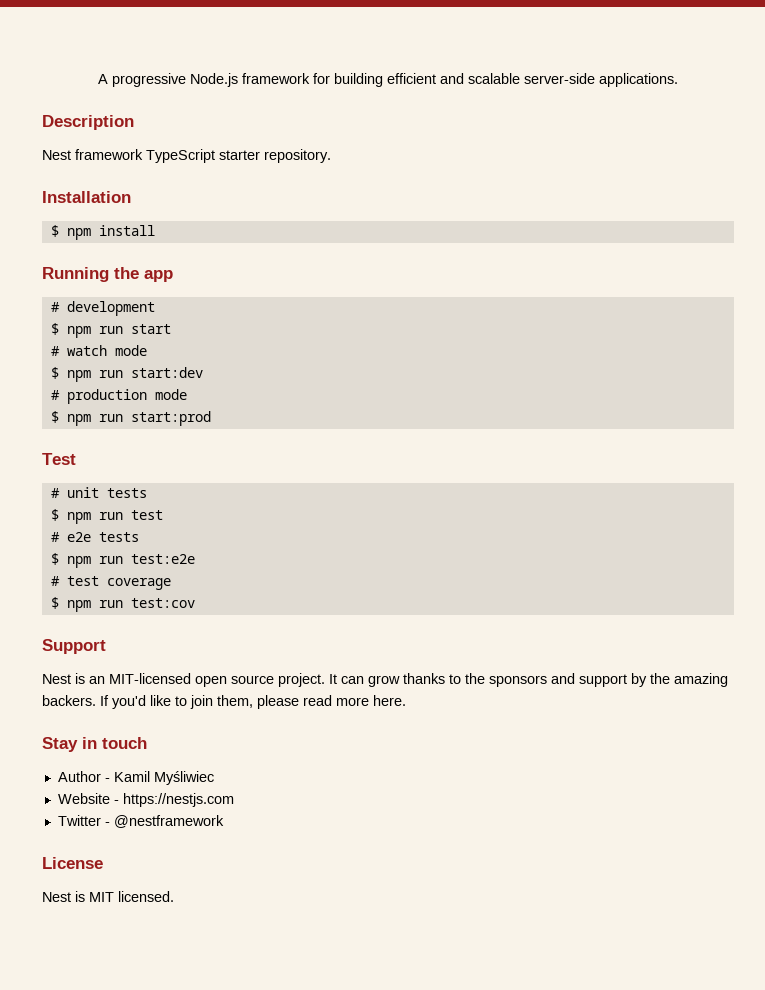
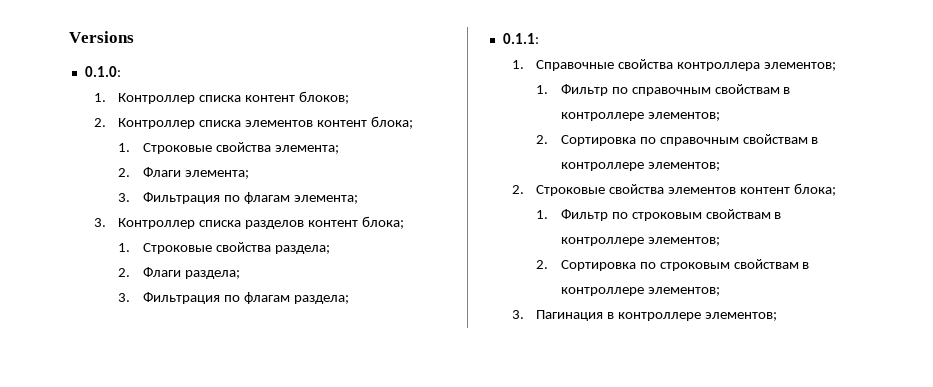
- A progressive Node.js framework for building efficient and scalable server-side applications.
- Description
- Nest framework TypeScript starter repository.
- Installation
- $ npm install
- Running the app
- # development
- $ npm run start
- # watch mode
- $ npm run start:dev
- # production mode
- $ npm run start:prod
- Test
- # unit tests
- $ npm run test
- # e2e tests
- $ npm run test:e2e
- # test coverage
- $ npm run test:cov
- Support
- Nest is an MIT-licensed open source project. It can grow thanks to the sponsors and support by the amazing backers. If you'd like to join them, please read more here.
- Stay in touch
- Author - Kamil Myśliwiec
- Website - https://nestjs.com
- Twitter - @nestframework
- License
- Nest is MIT licensed.
+ Versions
+ 0.1.0:
+ 1. Контроллер списка контент блоков;
+ 2. Контроллер списка элементов контент блока;
+ 1. Строковые свойства элемента;
+ 2. Флаги элемента;
+ 3. Фильтрация по флагам элемента;
+ 3. Контроллер списка разделов контент блока;
+ 1. Строковые свойства раздела;
+ 2. Флаги раздела;
+ 3. Фильтрация по флагам раздела;
+ 0.1.1:
+ 1. Справочные свойства контроллера элементов;
+ 1. Фильтр по справочным свойствам в контроллере элементов;
+ 2. Сортировка по справочным свойствам в контроллере элементов;
+ 2. Строковые свойства элементов контент блока;
+ 1. Фильтр по строковым свойствам в контроллере элементов;
+ 2. Сортировка по строковым свойствам в контроллере элементов;
+ 3. Пагинация в контроллере элементов;

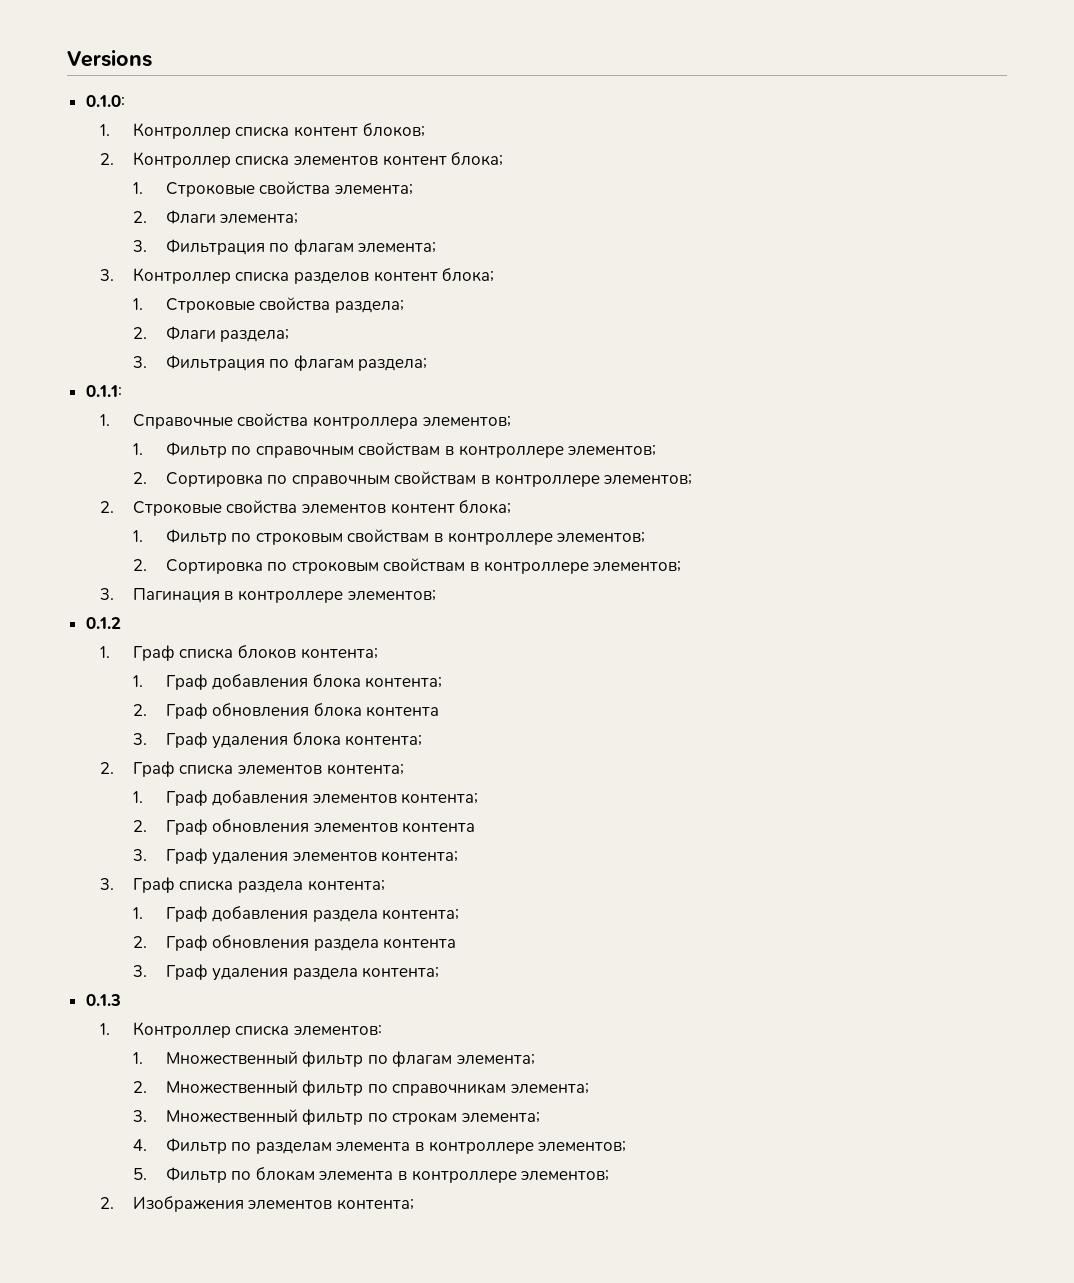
+ 0.1.2
+ 1. Граф списка блоков контента;
+ 1. Граф добавления блока контента;
+ 2. Граф обновления блока контента
+ 3. Граф удаления блока контента;
+ 2. Граф списка элементов контента;
+ 1. Граф добавления элементов контента;
+ 2. Граф обновления элементов контента
+ 3. Граф удаления элементов контента;
+ 3. Граф списка раздела контента;
+ 1. Граф добавления раздела контента;
+ 2. Граф обновления раздела контента
+ 3. Граф удаления раздела контента;
+ 0.1.3
+ 1. Контроллер списка элементов:
+ 1. Множественный фильтр по флагам элемента;
+ 2. Множественный фильтр по справочникам элемента;
+ 3. Множественный фильтр по строкам элемента;
+ 4. Фильтр по разделам элемента в контроллере элементов;
+ 5. Фильтр по блокам элемента в контроллере элементов;
+ 2. Изображения элементов контента;

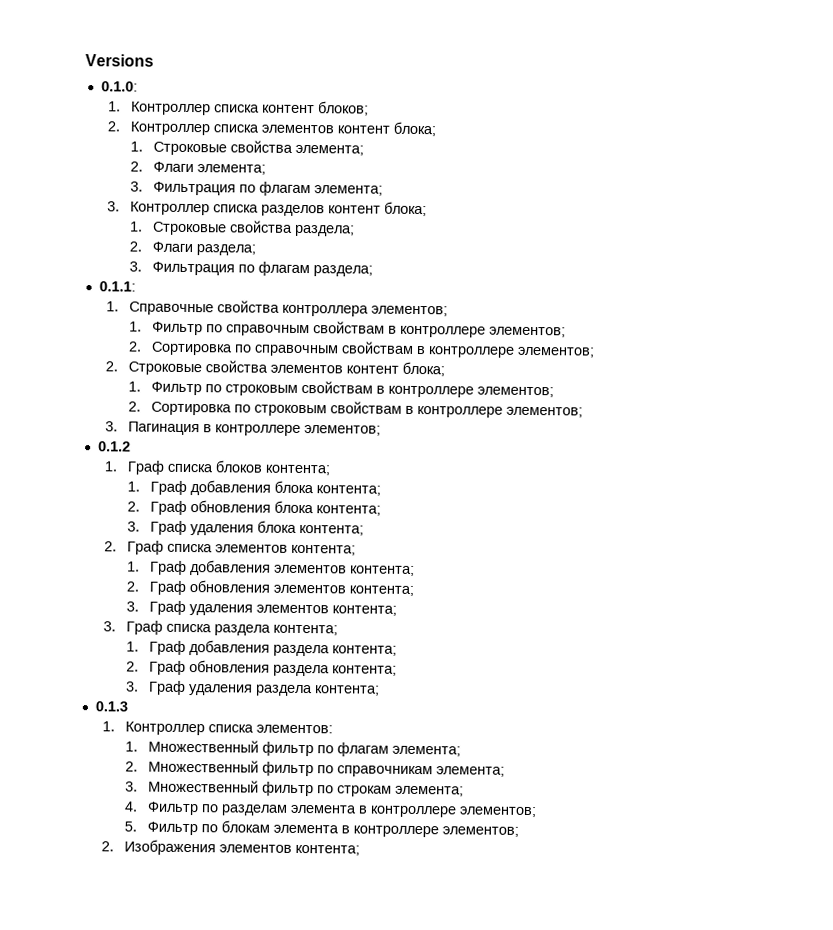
- 2. Граф обновления блока контента
+ 2. Граф обновления блока контента;
- 2. Граф обновления элементов контента
+ 2. Граф обновления элементов контента;
- 2. Граф обновления раздела контента
+ 2. Граф обновления раздела контента;

